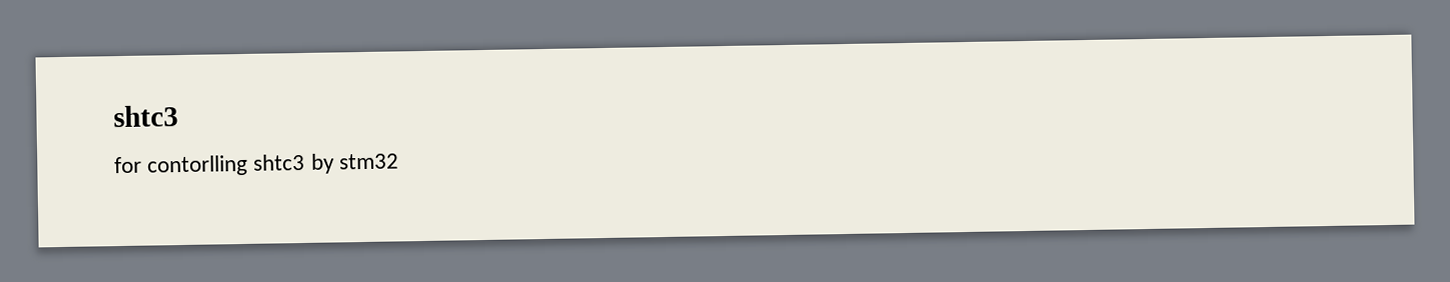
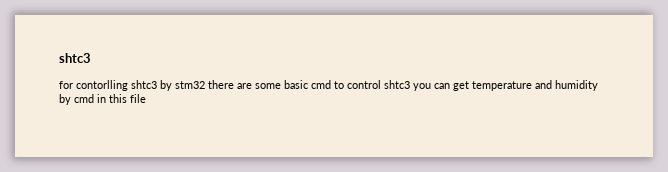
- for contorlling shtc3 by stm32
+ for contorlling shtc3 by stm32 there are some basic cmd to control shtc3 you can get temperature and humidity by cmd in this file

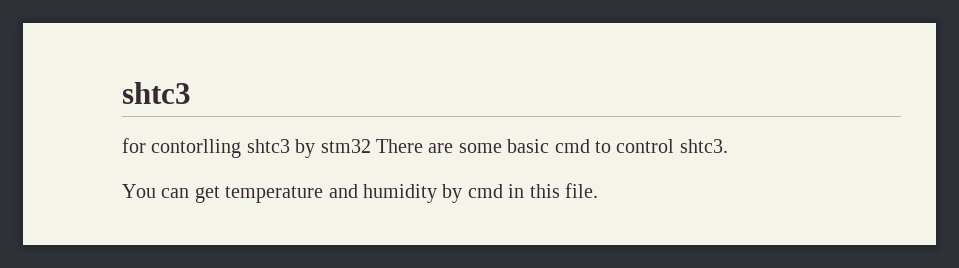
- for contorlling shtc3 by stm32 there are some basic cmd to control shtc3 you can get temperature and humidity by cmd in this file
+ for contorlling shtc3 by stm32 There are some basic cmd to control shtc3.
+ You can get temperature and humidity by cmd in this file.

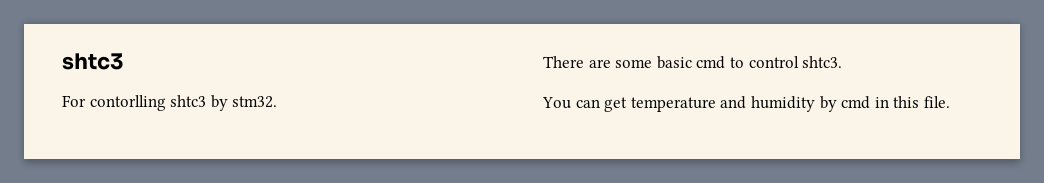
- for contorlling shtc3 by stm32 There are some basic cmd to control shtc3.
+ For contorlling shtc3 by stm32.
+ There are some basic cmd to control shtc3.

